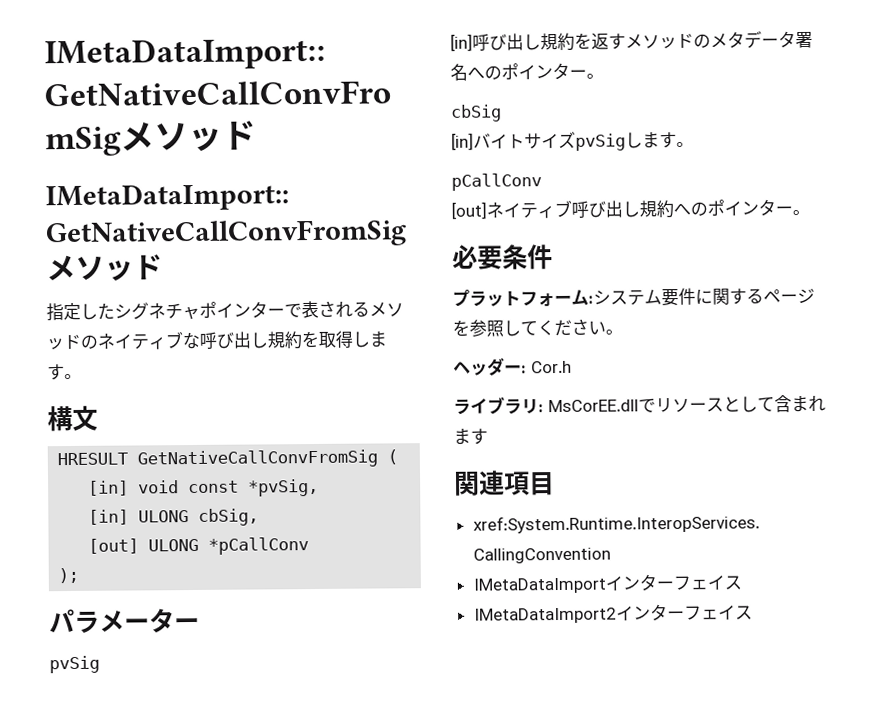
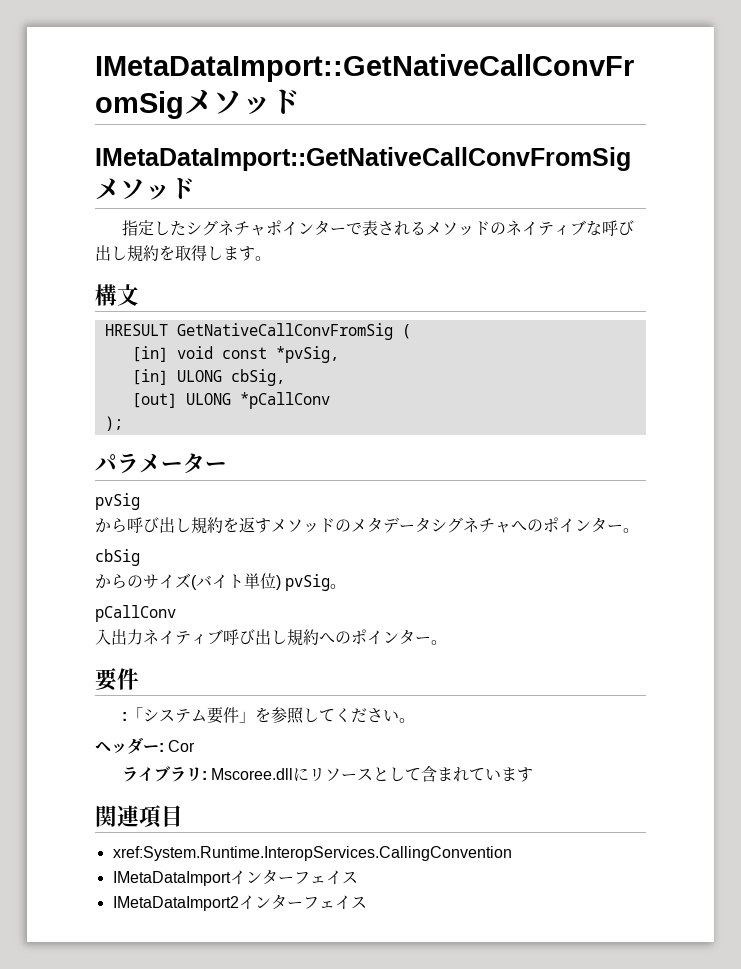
- [in]呼び出し規約を返すメソッドのメタデータ署名へのポインター。
+ から呼び出し規約を返すメソッドのメタデータシグネチャへのポインター。
- [in]バイトサイズpvSigします。
+ からのサイズ(バイト単位) pvSig。
- [out]ネイティブ呼び出し規約へのポインター。
- 必要条件
+ 入出力ネイティブ呼び出し規約へのポインター。
+ 要件
- プラットフォーム:システム要件に関するページを参照してください。
+ :「システム要件」を参照してください。
- ヘッダー: Cor.h
+ ヘッダー: Cor
- ライブラリ: MsCorEE.dllでリソースとして含まれます
+ ライブラリ: Mscoree.dllにリソースとして含まれています

